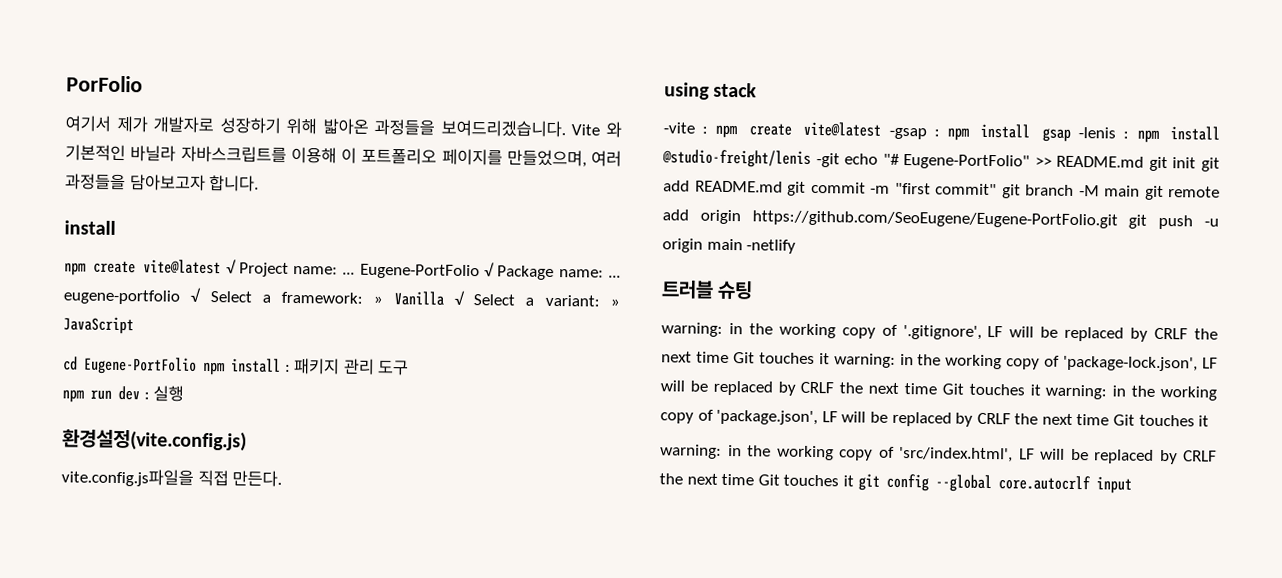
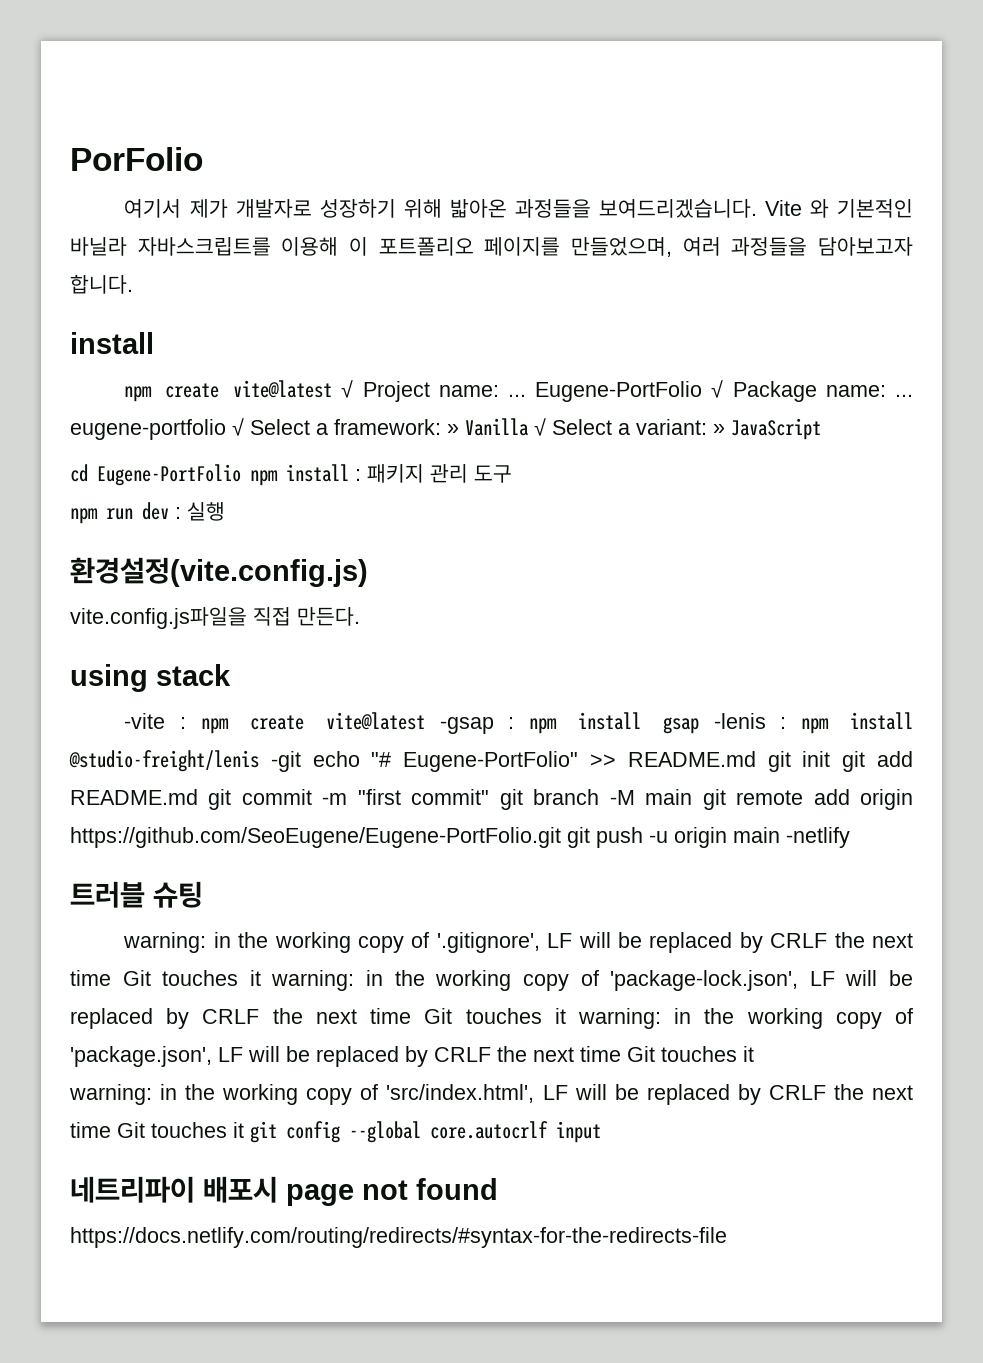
+ 네트리파이 배포시 page not found
+ https://docs.netlify.com/routing/redirects/#syntax-for-the-redirects-file

